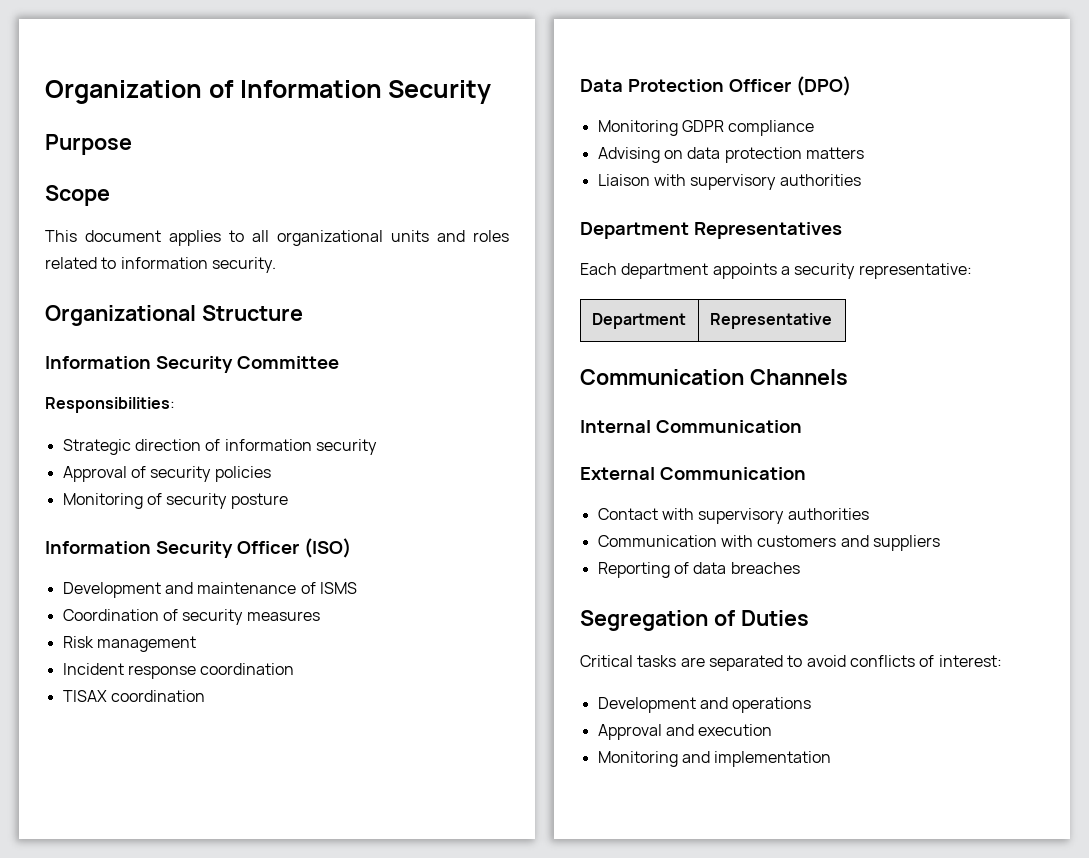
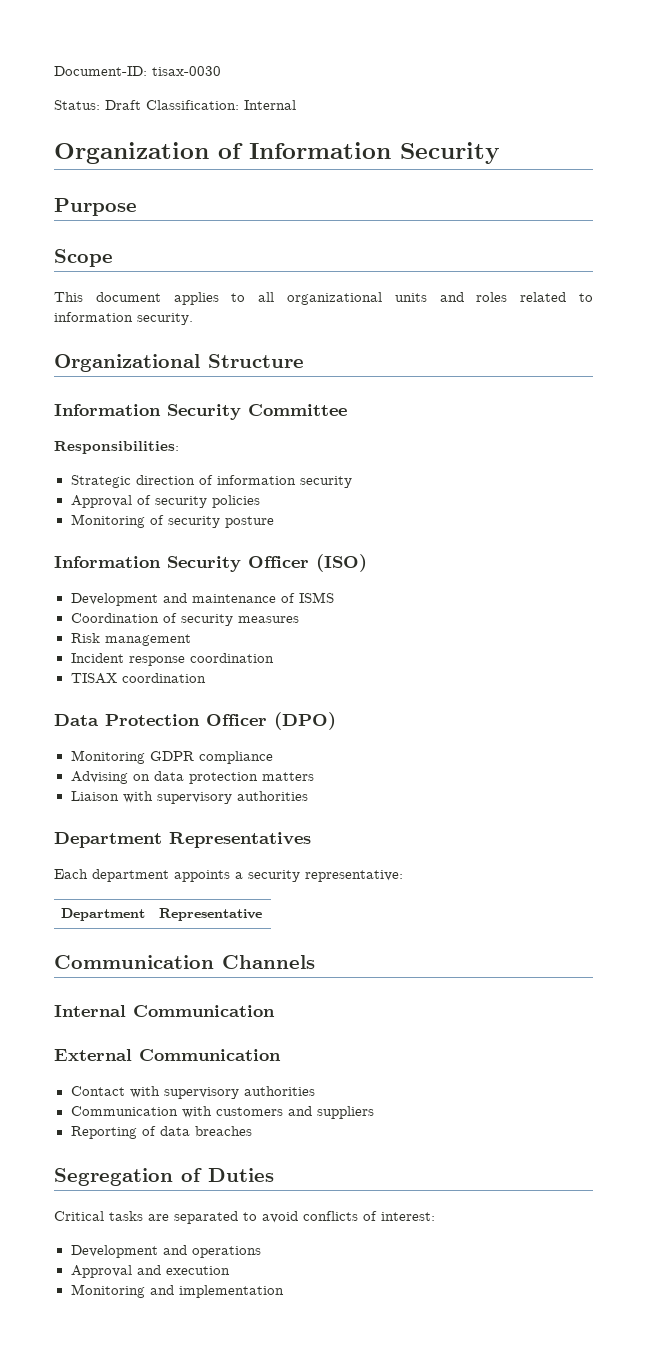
+ Document-ID: tisax-0030
+ Status: Draft Classification: Internal

